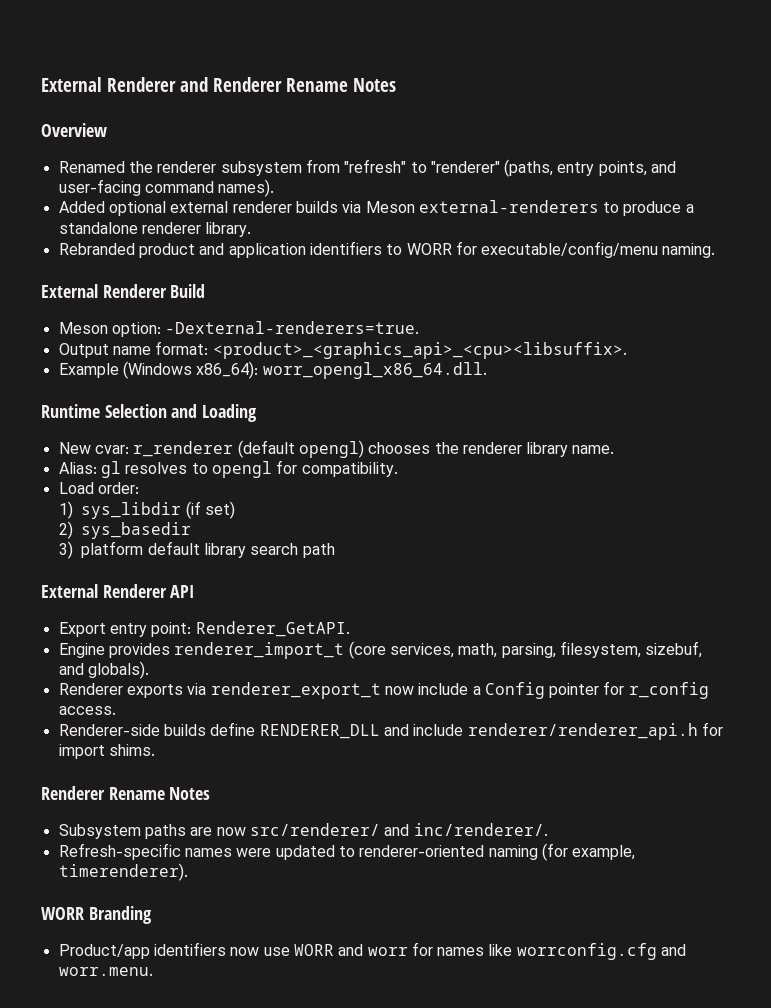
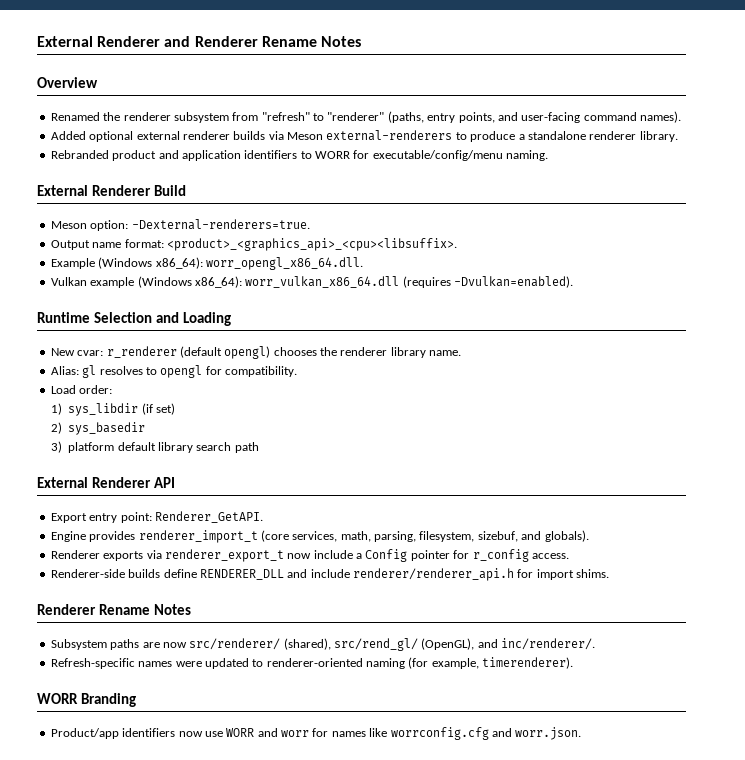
+ Vulkan example (Windows x86_64): worr_vulkan_x86_64.dll (requires -Dvulkan=enabled).
- Subsystem paths are now src/renderer/ and inc/renderer/.
+ Subsystem paths are now src/renderer/ (shared), src/rend_gl/ (OpenGL), and inc/renderer/.
- Product/app identifiers now use WORR and worr for names like worrconfig.cfg and worr.menu.
+ Product/app identifiers now use WORR and worr for names like worrconfig.cfg and worr.json.

